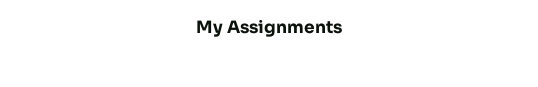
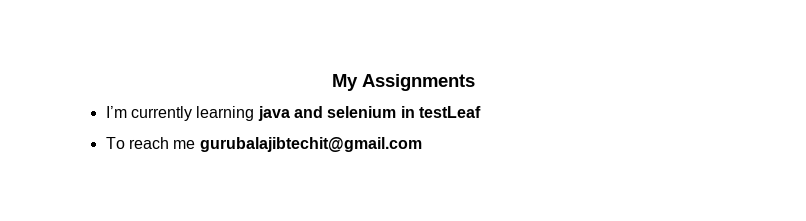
+ I’m currently learning java and selenium in testLeaf
+ To reach me gurubalajibtechit@gmail.com

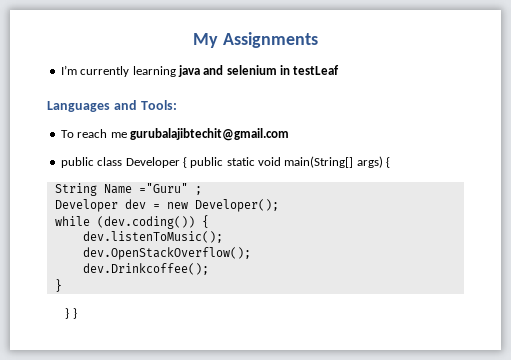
+ Languages and Tools:
+ public class Developer { public static void main(String[] args) {
+ String Name ="Guru" ;
+ Developer dev = new Developer();
+ while (dev.coding()) {
+ dev.listenToMusic();
+ dev.OpenStackOverflow();
+ dev.Drinkcoffee();
+ }
+ } }

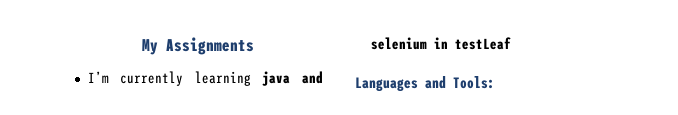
- To reach me gurubalajibtechit@gmail.com
- public class Developer { public static void main(String[] args) {
- String Name ="Guru" ;
- Developer dev = new Developer();
- while (dev.coding()) {
- dev.listenToMusic();
- dev.OpenStackOverflow();
- dev.Drinkcoffee();
- }
- } }

